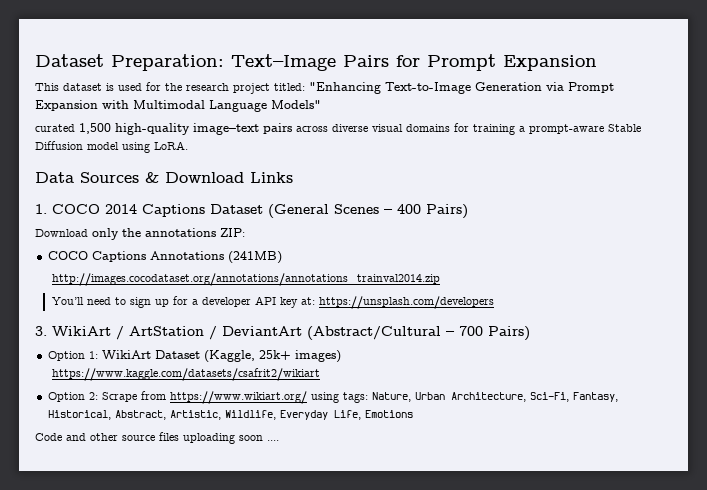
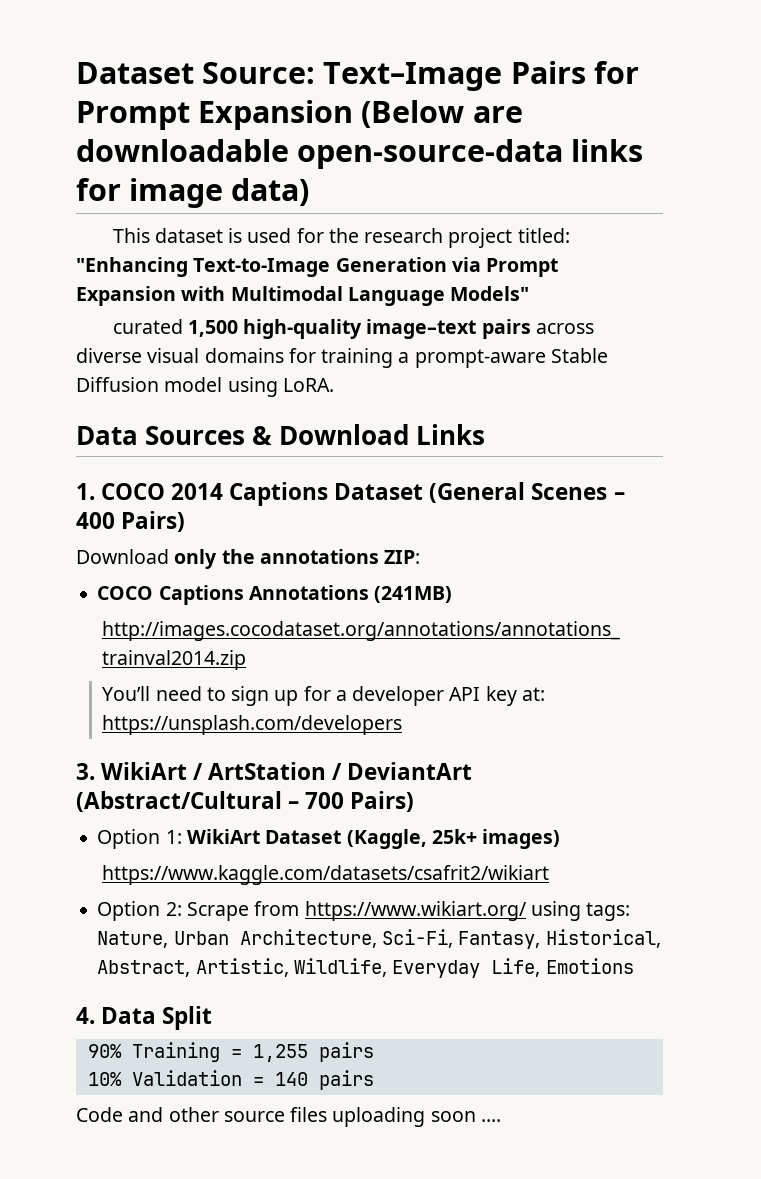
- Dataset Preparation: Text–Image Pairs for Prompt Expansion
+ Dataset Source: Text–Image Pairs for Prompt Expansion (Below are downloadable open-source-data links for image data)
+ 4. Data Split
+ 90% Training = 1,255 pairs
+ 10% Validation = 140 pairs

